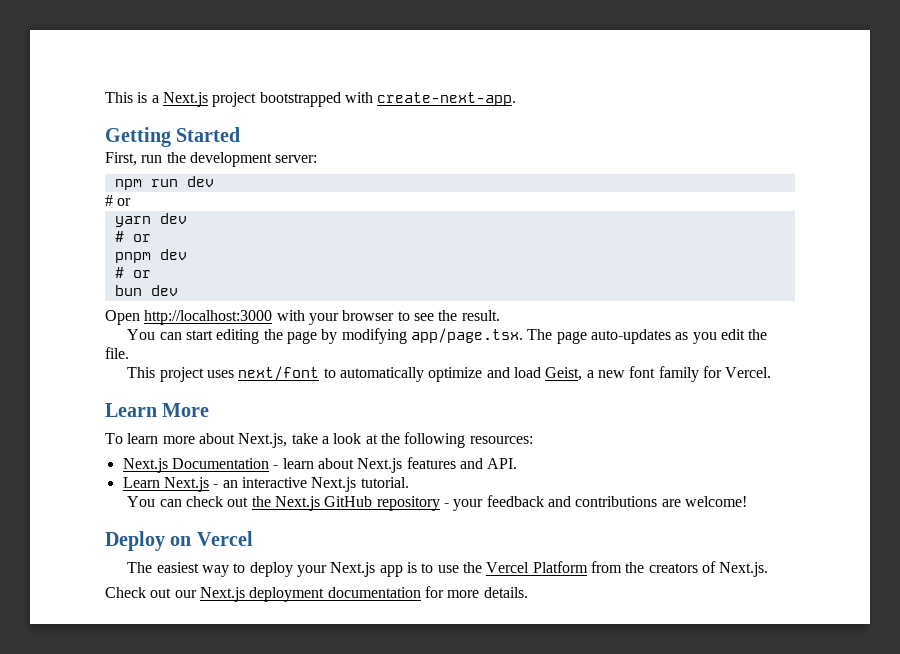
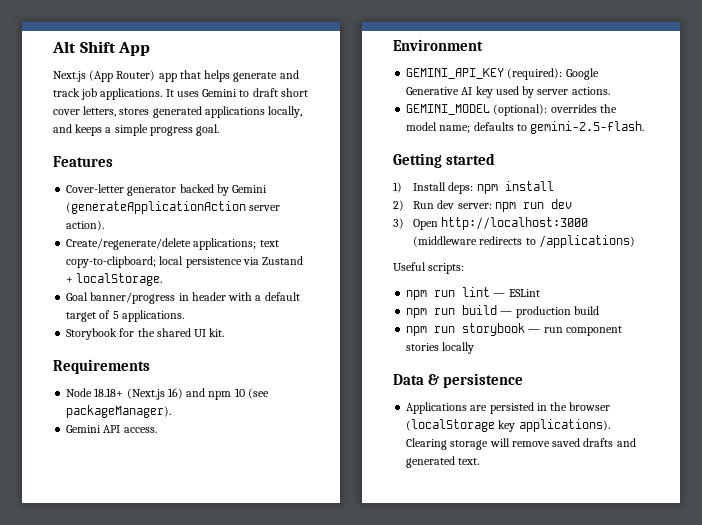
- This is a Next.js project bootstrapped with create-next-app.
- Getting Started
- First, run the development server:
- npm run dev
- # or
- yarn dev
- # or
- pnpm dev
- # or
- bun dev
- Open http://localhost:3000 with your browser to see the result.
- You can start editing the page by modifying app/page.tsx. The page auto-updates as you edit the file.
- This project uses next/font to automatically optimize and load Geist, a new font family for Vercel.
- Learn More
- To learn more about Next.js, take a look at the following resources:
- Next.js Documentation - learn about Next.js features and API.
- Learn Next.js - an interactive Next.js tutorial.
- You can check out the Next.js GitHub repository - your feedback and contributions are welcome!
- Deploy on Vercel
- The easiest way to deploy your Next.js app is to use the Vercel Platform from the creators of Next.js.
- Check out our Next.js deployment documentation for more details.
+ Alt Shift App
+ Next.js (App Router) app that helps generate and track job applications. It uses Gemini to draft short cover letters, stores generated applications locally, and keeps a simple progress goal.
+ Features
+ Cover-letter generator backed by Gemini (generateApplicationAction server action).
+ Create/regenerate/delete applications; text copy-to-clipboard; local persistence via Zustand + localStorage.
+ Goal banner/progress in header with a default target of 5 applications.
+ Storybook for the shared UI kit.
+ Requirements
+ Node 18.18+ (Next.js 16) and npm 10 (see packageManager).
+ Gemini API access.
+ Environment
+ GEMINI_API_KEY (required): Google Generative AI key used by server actions.
+ GEMINI_MODEL (optional): overrides the model name; defaults to gemini-2.5-flash.
+ Getting started
+ 1) Install deps: npm install
+ 2) Run dev server: npm run dev
+ 3) Open http://localhost:3000 (middleware redirects to /applications)
+ Useful scripts:
+ npm run lint — ESLint
+ npm run build — production build
+ npm run storybook — run component stories locally
+ Data & persistence
+ Applications are persisted in the browser (localStorage key applications). Clearing storage will remove saved drafts and generated text.

